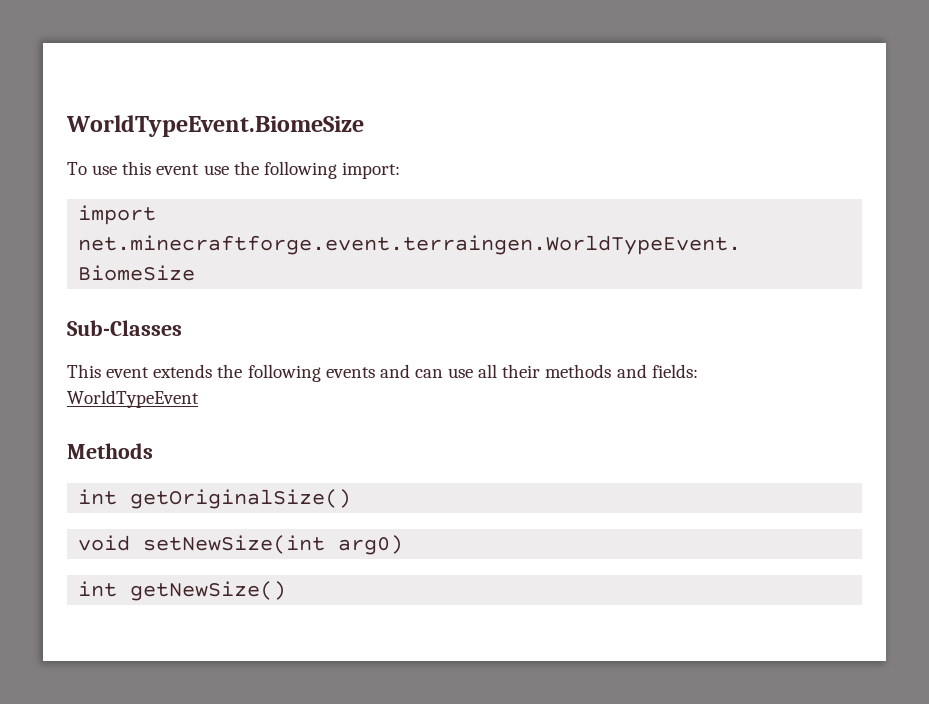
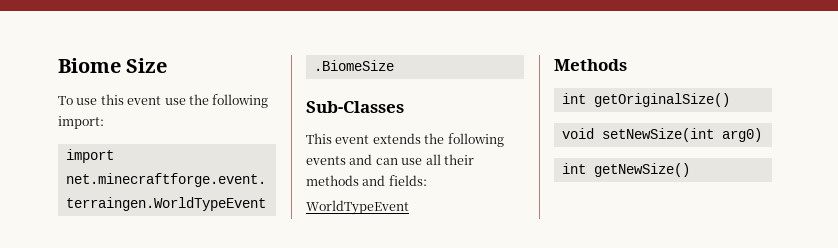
- WorldTypeEvent.BiomeSize
+ Biome Size

